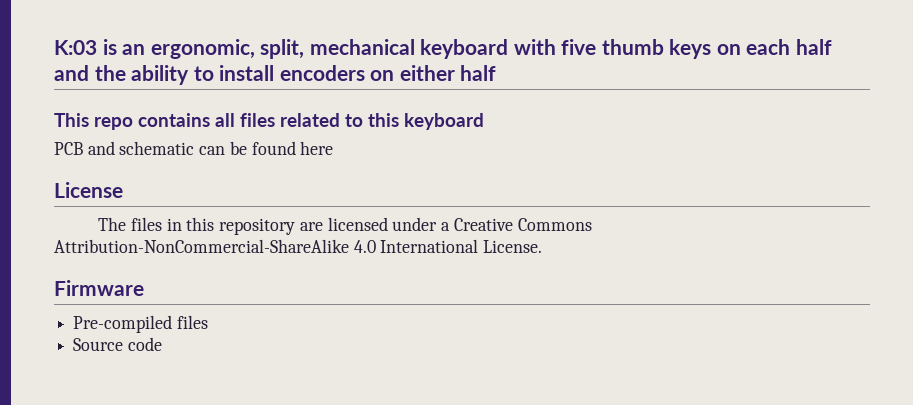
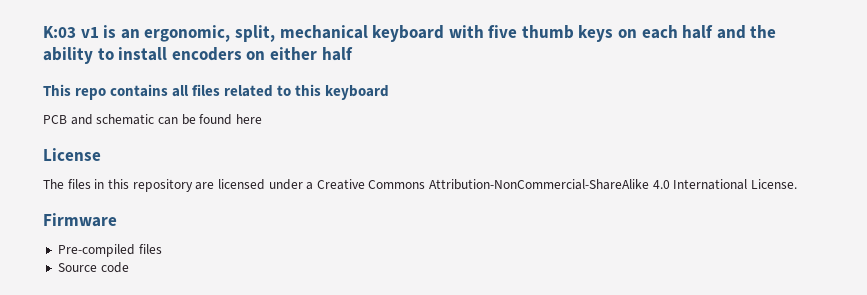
- K:03 is an ergonomic, split, mechanical keyboard with five thumb keys on each half and the ability to install encoders on either half
+ K:03 v1 is an ergonomic, split, mechanical keyboard with five thumb keys on each half and the ability to install encoders on either half

